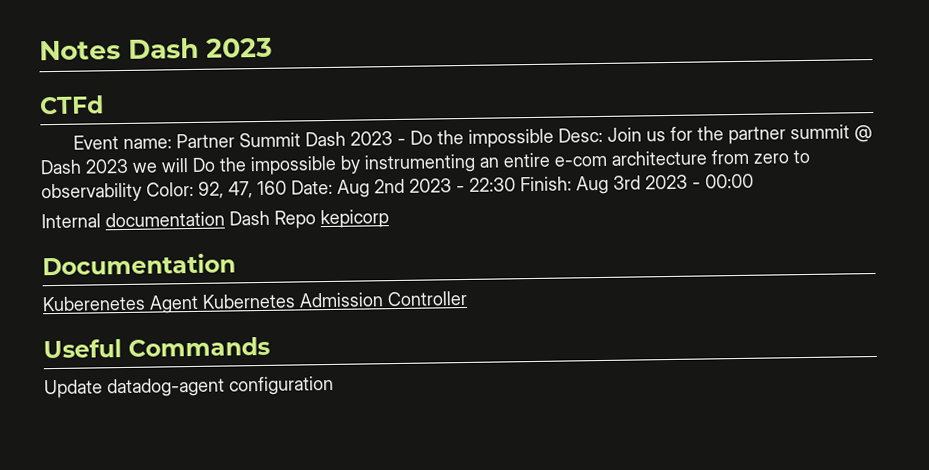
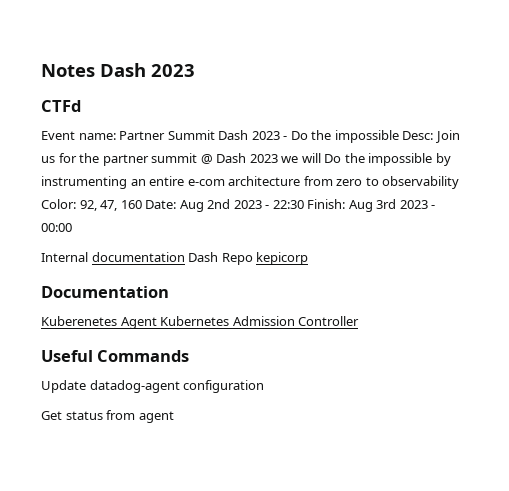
+ Get status from agent

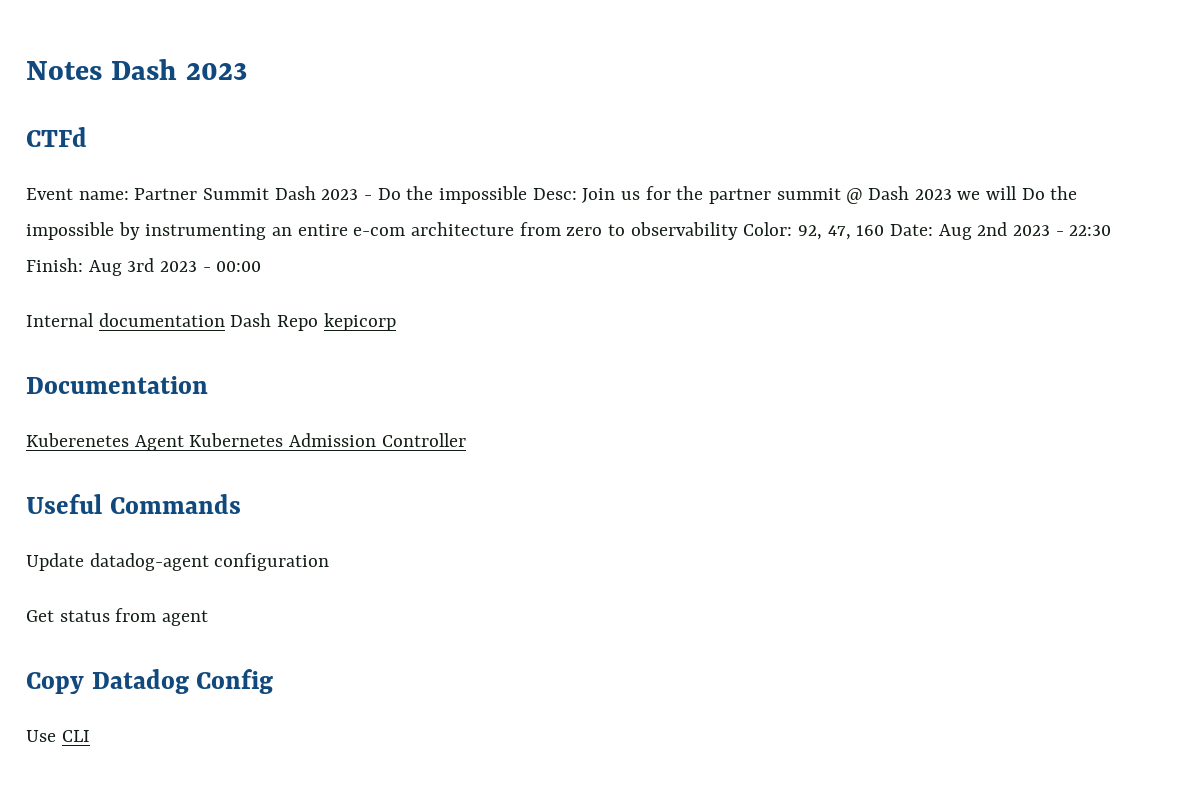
+ Copy Datadog Config
+ Use CLI

